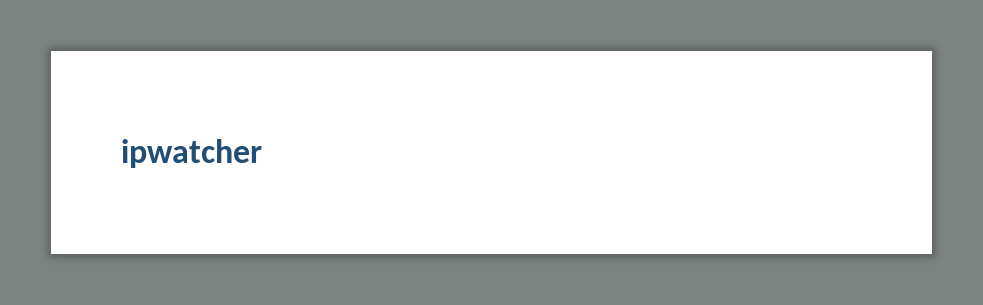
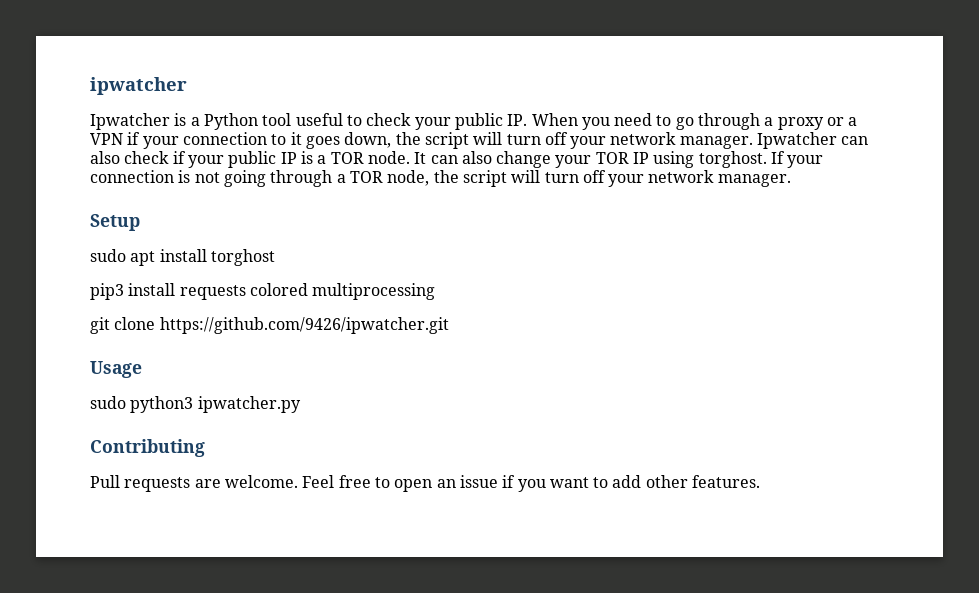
+ Ipwatcher is a Python tool useful to check your public IP. When you need to go through a proxy or a VPN if your connection to it goes down, the script will turn off your network manager. Ipwatcher can also check if your public IP is a TOR node. It can also change your TOR IP using torghost. If your connection is not going through a TOR node, the script will turn off your network manager.
+ Setup
+ sudo apt install torghost
+ pip3 install requests colored multiprocessing
+ git clone https://github.com/9426/ipwatcher.git
+ Usage
+ sudo python3 ipwatcher.py
+ Contributing
+ Pull requests are welcome. Feel free to open an issue if you want to add other features.

